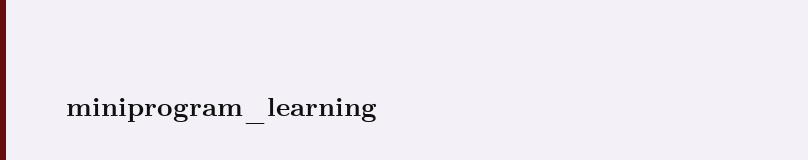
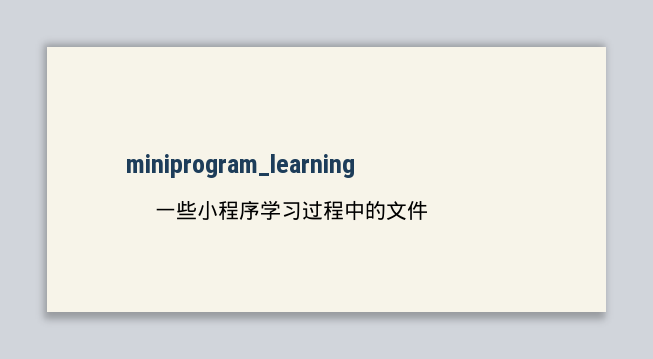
+ 一些小程序学习过程中的文件

